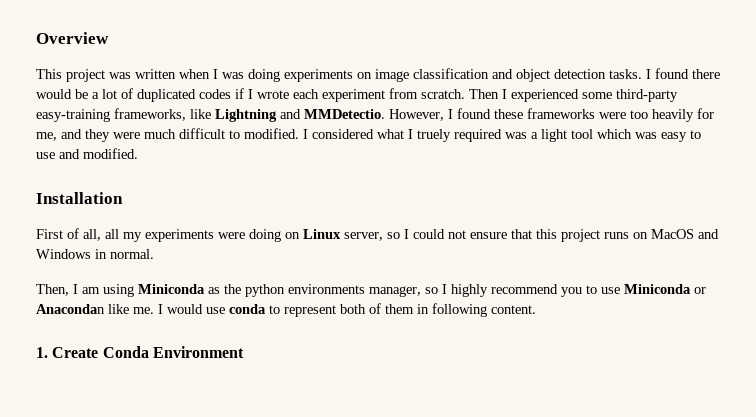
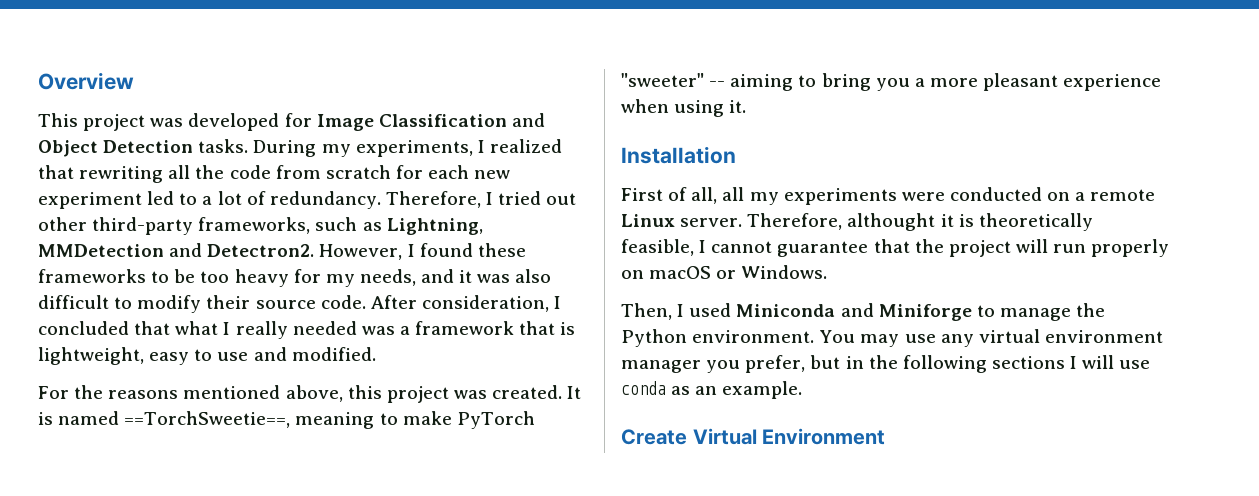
- This project was written when I was doing experiments on image classification and object detection tasks. I found there would be a lot of duplicated codes if I wrote each experiment from scratch. Then I experienced some third-party easy-training frameworks, like Lightning and MMDetectio.
+ This project was developed for Image Classification and Object Detection tasks. During my experiments, I realized that rewriting all the code from scratch for each new experiment led to a lot of redundancy. Therefore, I tried out other third-party frameworks, such as Lightning, MMDetection and Detectron2.
- However, I found these frameworks were too heavily for me, and they were much difficult to modified. I considered what I truely required was a light tool which was easy to use and modified.
+ However, I found these frameworks to be too heavy for my needs, and it was also difficult to modify their source code. After consideration, I concluded that what I really needed was a framework that is lightweight, easy to use and modified.
+ For the reasons mentioned above, this project was created. It is named ==TorchSweetie==, meaning to make PyTorch "sweeter" -- aiming to bring you a more pleasant experience when using it.
- First of all, all my experiments were doing on Linux server, so I could not ensure that this project runs on MacOS and Windows in normal.
- Then, I am using Miniconda as the python environments manager, so I highly recommend you to use Miniconda or Anacondan like me. I would use conda to represent both of them in following content.
- 1. Create Conda Environment
+ First of all, all my experiments were conducted on a remote Linux server. Therefore, althought it is theoretically feasible, I cannot guarantee that the project will run properly on macOS or Windows.
+ Then, I used Miniconda and Miniforge to manage the Python environment. You may use any virtual environment manager you prefer, but in the following sections I will use conda as an example.
+ Create Virtual Environment

